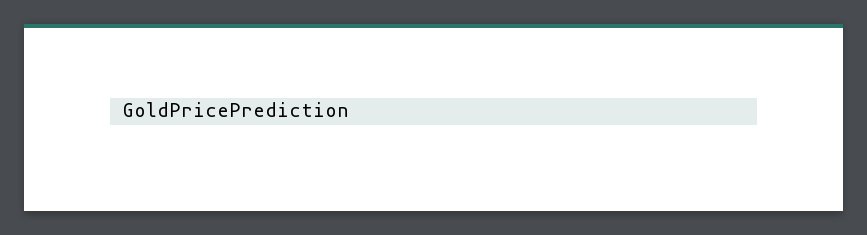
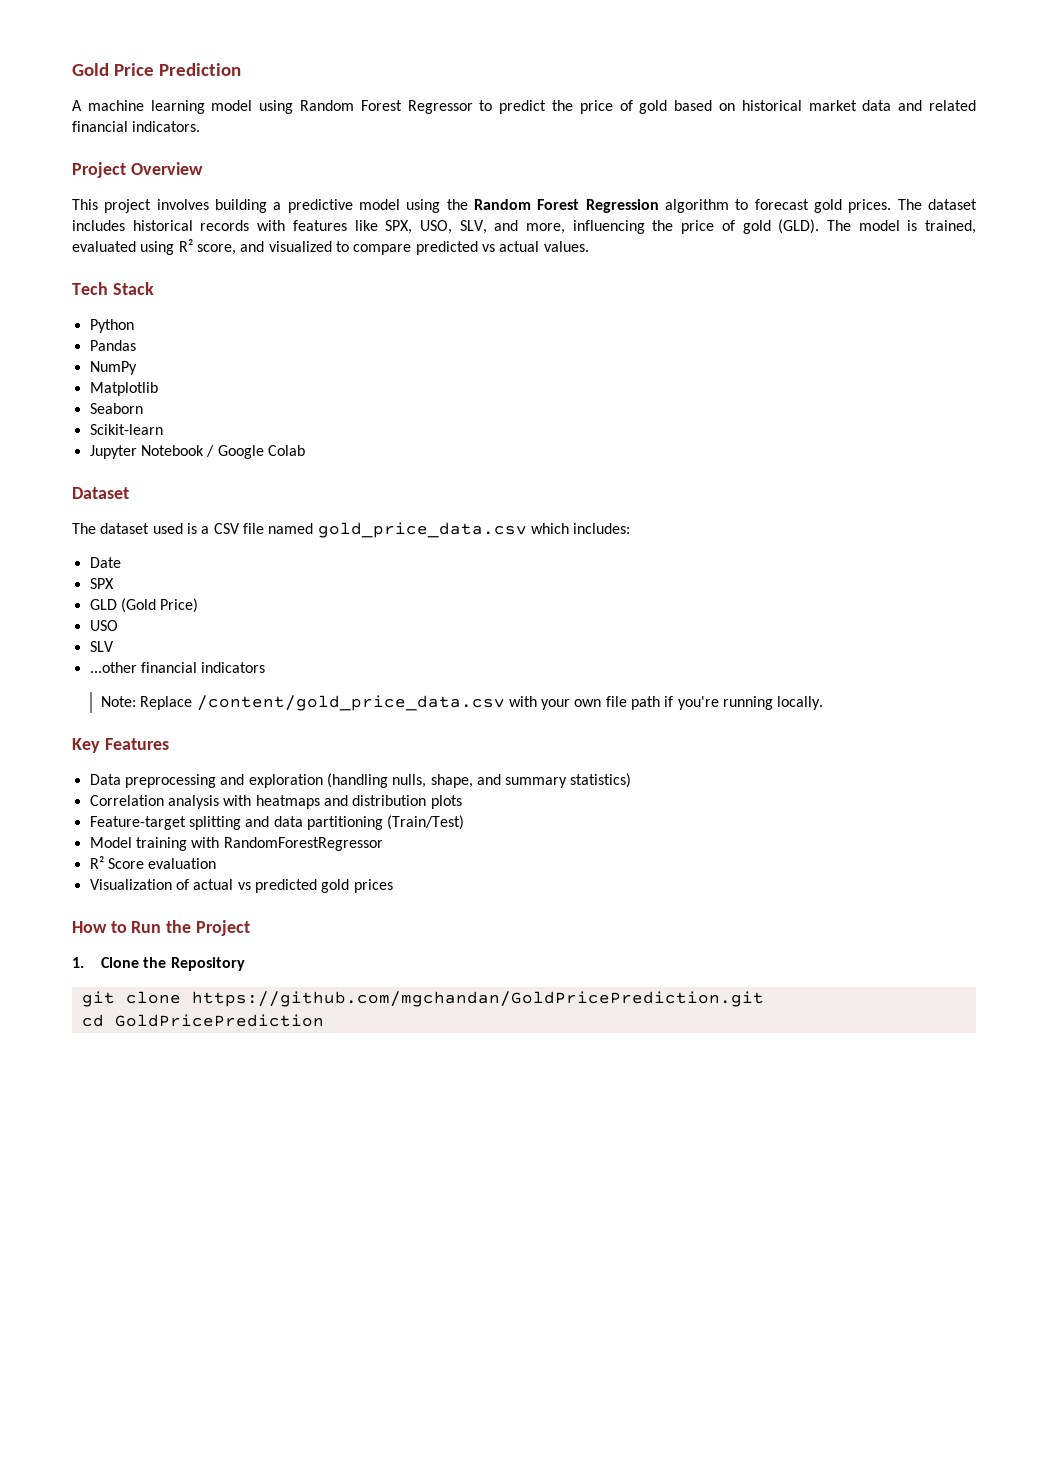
- GoldPricePrediction
+ Gold Price Prediction
+ A machine learning model using Random Forest Regressor to predict the price of gold based on historical market data and related financial indicators.
+ Project Overview
+ This project involves building a predictive model using the Random Forest Regression algorithm to forecast gold prices. The dataset includes historical records with features like SPX, USO, SLV, and more, influencing the price of gold (GLD). The model is trained, evaluated using R² score, and visualized to compare predicted vs actual values.
+ Tech Stack
+ Python
+ Pandas
+ NumPy
+ Matplotlib
+ Seaborn
+ Scikit-learn
+ Jupyter Notebook / Google Colab
+ Dataset
+ The dataset used is a CSV file named gold_price_data.csv which includes:
+ Date
+ SPX
+ GLD (Gold Price)
+ USO
+ SLV
+ ...other financial indicators
+ Note: Replace /content/gold_price_data.csv with your own file path if you're running locally.
+ Key Features
+ Data preprocessing and exploration (handling nulls, shape, and summary statistics)
+ Correlation analysis with heatmaps and distribution plots
+ Feature-target splitting and data partitioning (Train/Test)
+ Model training with RandomForestRegressor
+ R² Score evaluation
+ Visualization of actual vs predicted gold prices
+ How to Run the Project
+ 1. Clone the Repository
+ git clone https://github.com/mgchandan/GoldPricePrediction.git
+ cd GoldPricePrediction

